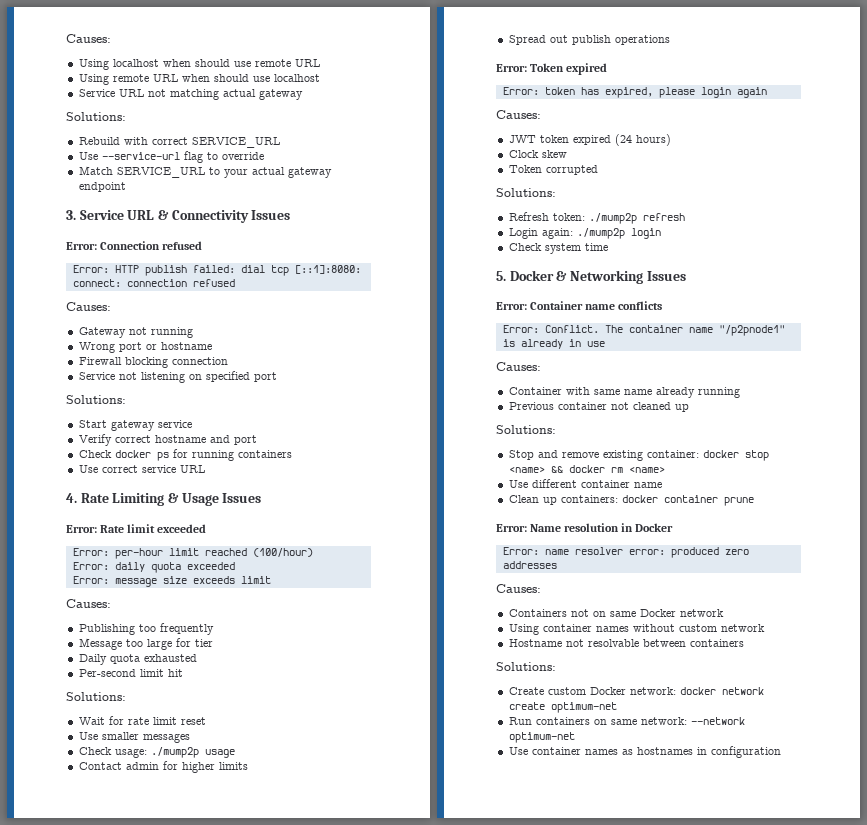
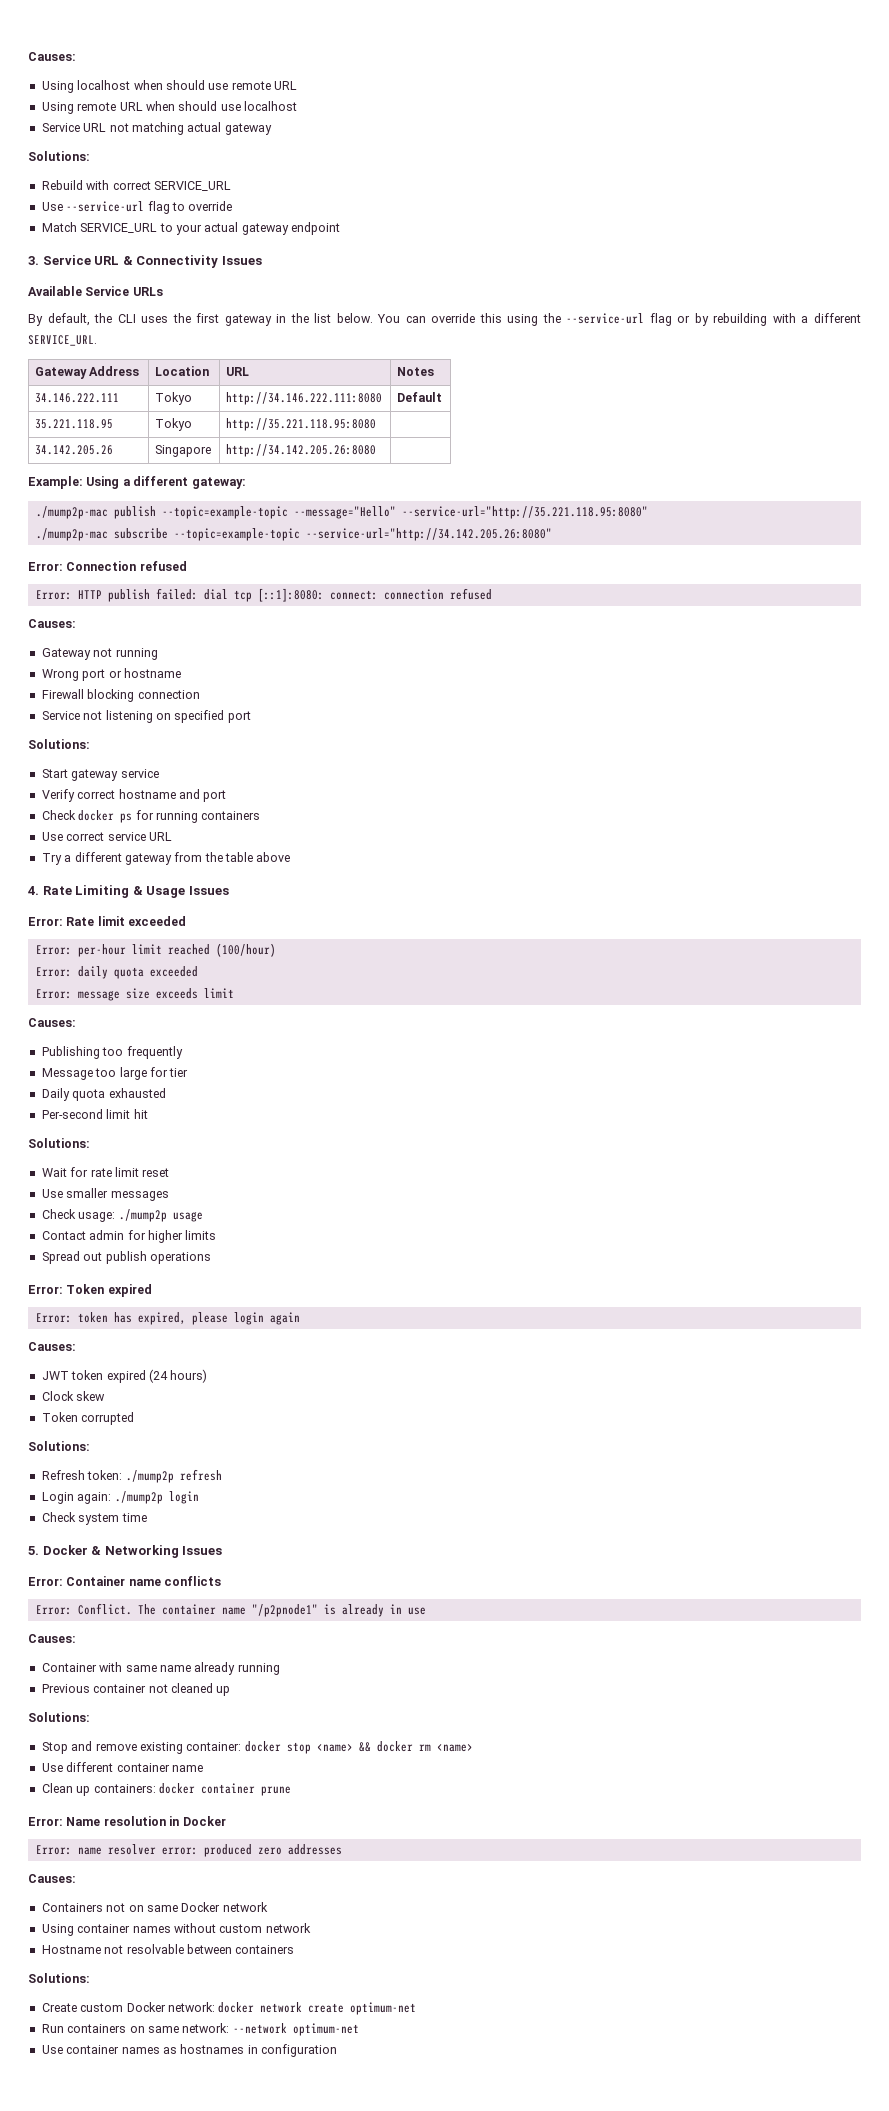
+ Available Service URLs
+ By default, the CLI uses the first gateway in the list below. You can override this using the --service-url flag or by rebuilding with a different SERVICE_URL.
+ Gateway Address | Location | URL | Notes
+ 34.146.222.111 | Tokyo | http://34.146.222.111:8080 | Default
+ 35.221.118.95 | Tokyo | http://35.221.118.95:8080 |
+ 34.142.205.26 | Singapore | http://34.142.205.26:8080 |
+ Example: Using a different gateway:
+ ./mump2p-mac publish --topic=example-topic --message="Hello" --service-url="http://35.221.118.95:8080"
+ ./mump2p-mac subscribe --topic=example-topic --service-url="http://34.142.205.26:8080"
+ Try a different gateway from the table above

